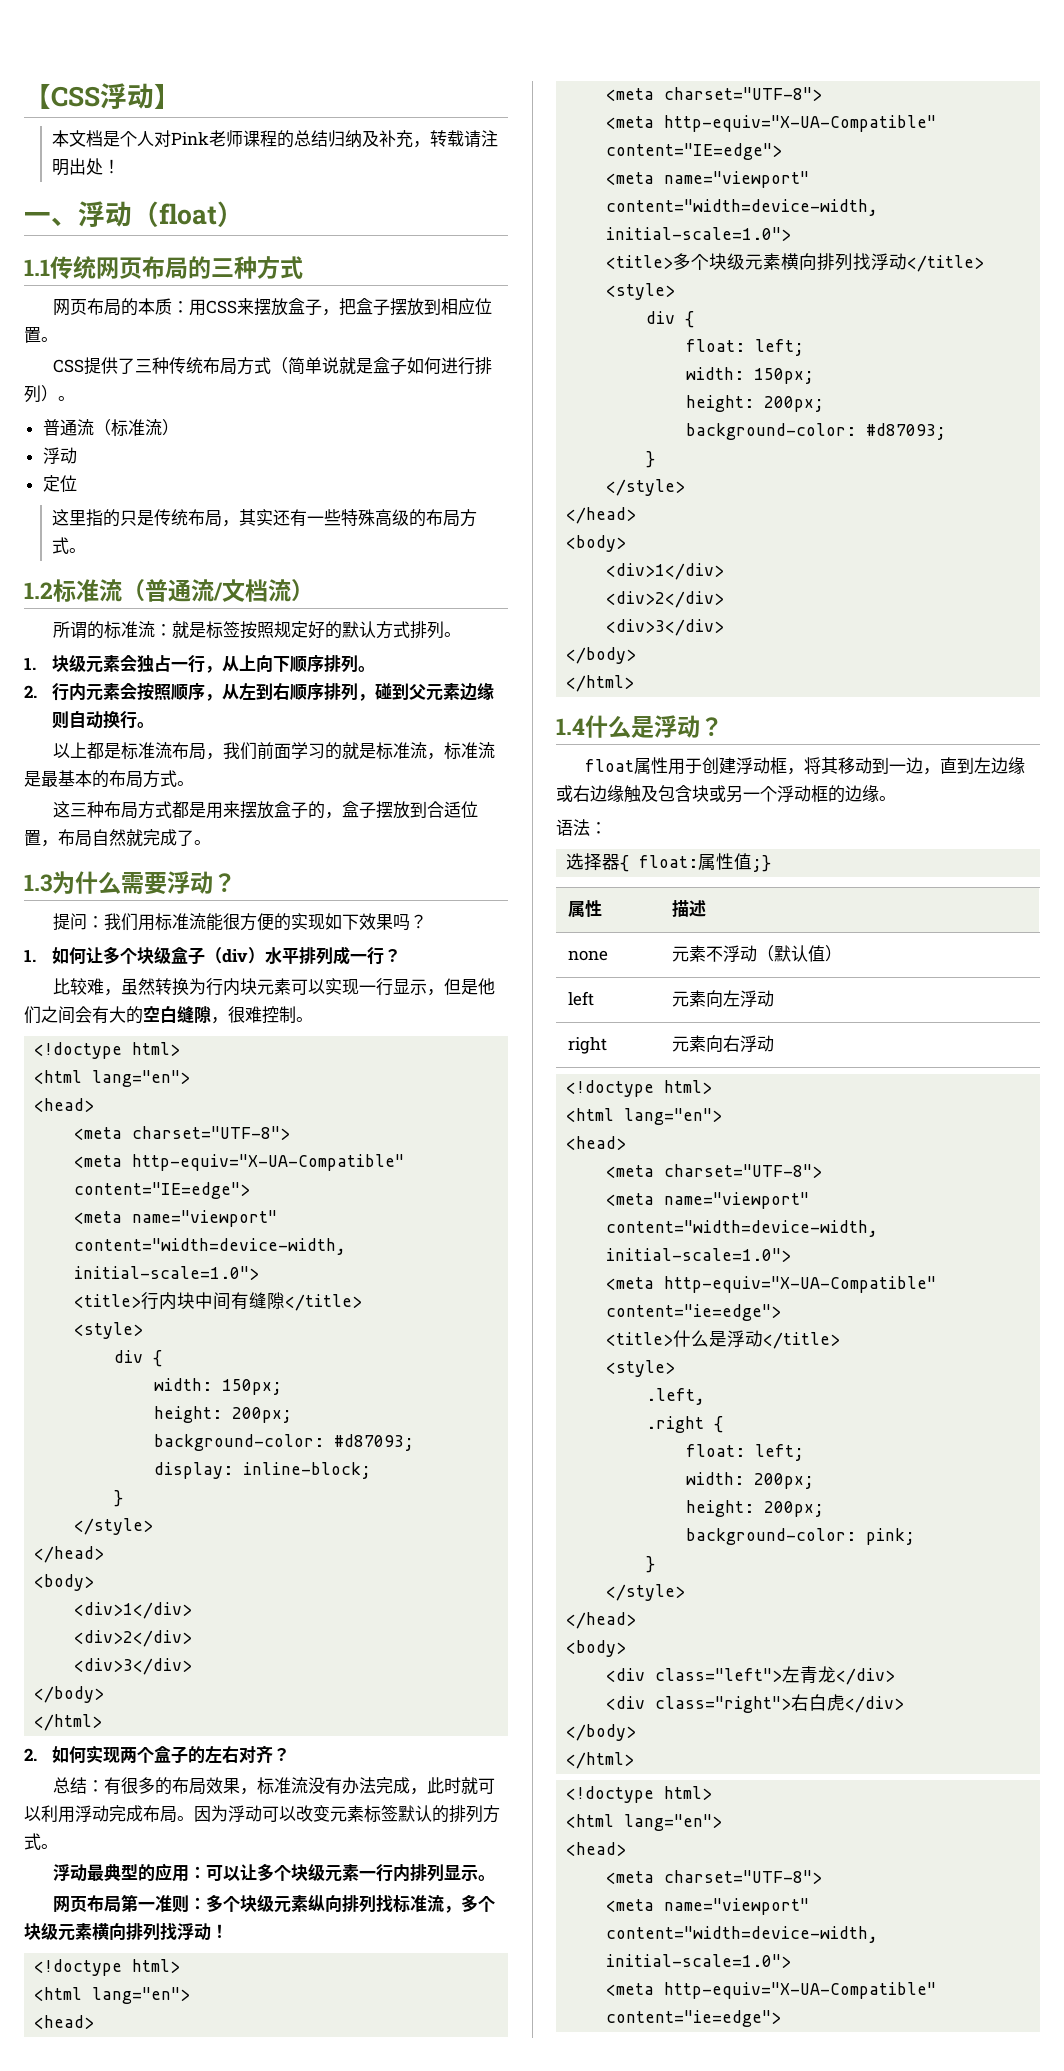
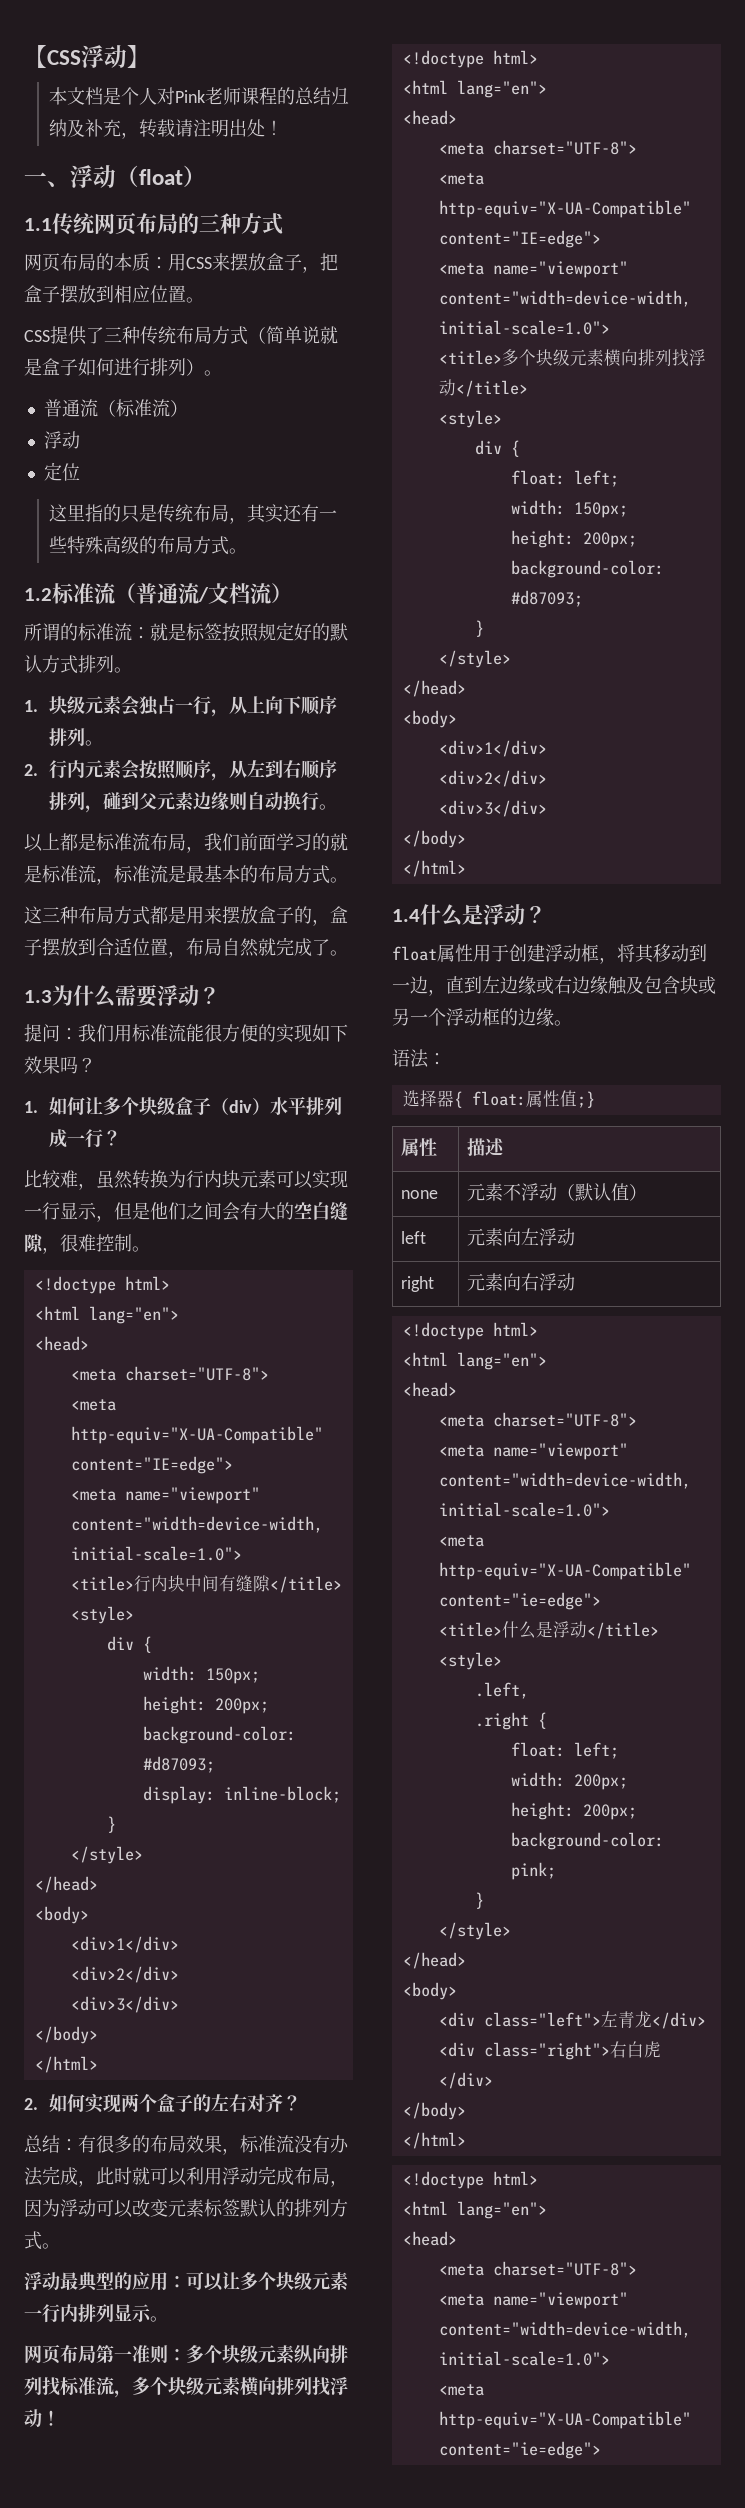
- 总结：有很多的布局效果，标准流没有办法完成，此时就可以利用浮动完成布局。因为浮动可以改变元素标签默认的排列方式。
+ 总结：有很多的布局效果，标准流没有办法完成，此时就可以利用浮动完成布局，因为浮动可以改变元素标签默认的排列方式。

